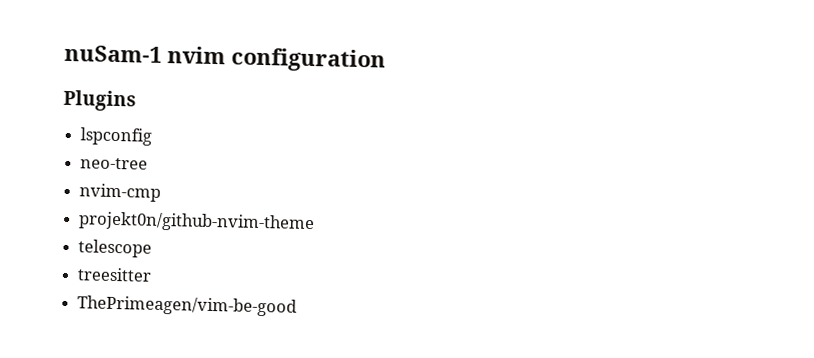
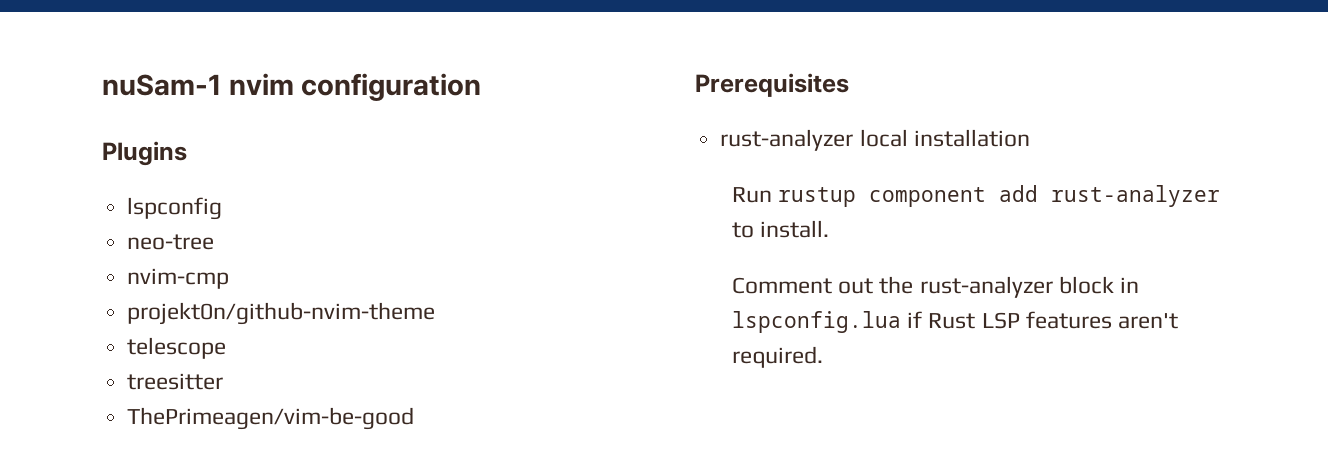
+ Prerequisites
+ rust-analyzer local installation
+ Run rustup component add rust-analyzer to install.
+ Comment out the rust-analyzer block in lspconfig.lua if Rust LSP features aren't required.

